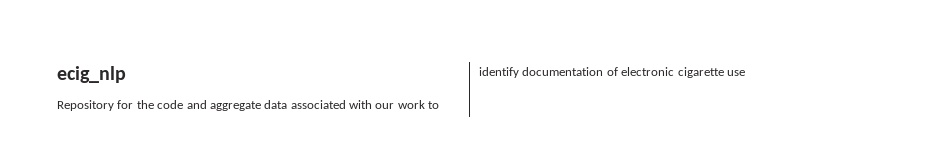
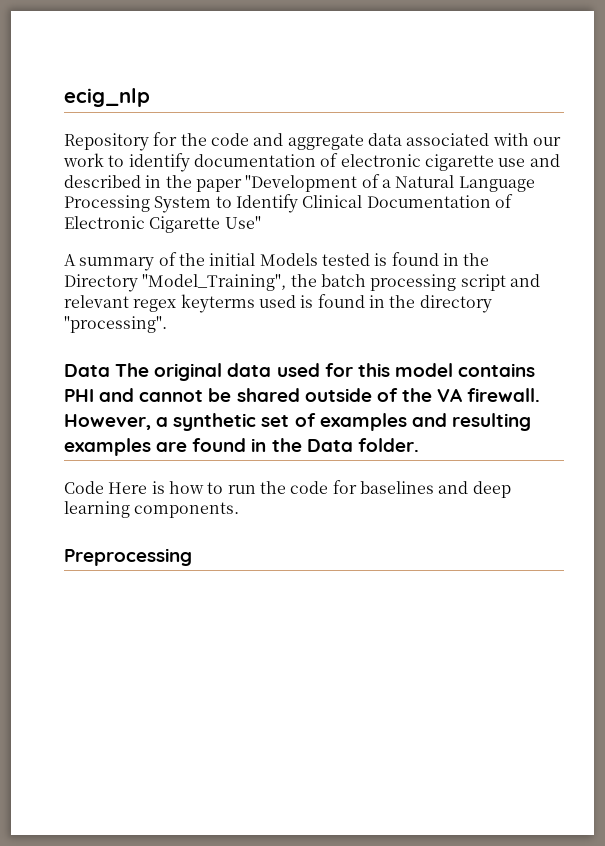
- Repository for the code and aggregate data associated with our work to identify documentation of electronic cigarette use
+ Repository for the code and aggregate data associated with our work to identify documentation of electronic cigarette use and described in the paper "Development of a Natural Language Processing System to Identify Clinical Documentation of Electronic Cigarette Use"
+ A summary of the initial Models tested is found in the Directory "Model_Training", the batch processing script and relevant regex keyterms used is found in the directory "processing".
+ Data The original data used for this model contains PHI and cannot be shared outside of the VA firewall. However, a synthetic set of examples and resulting examples are found in the Data folder.
+ Code Here is how to run the code for baselines and deep learning components.
+ Preprocessing

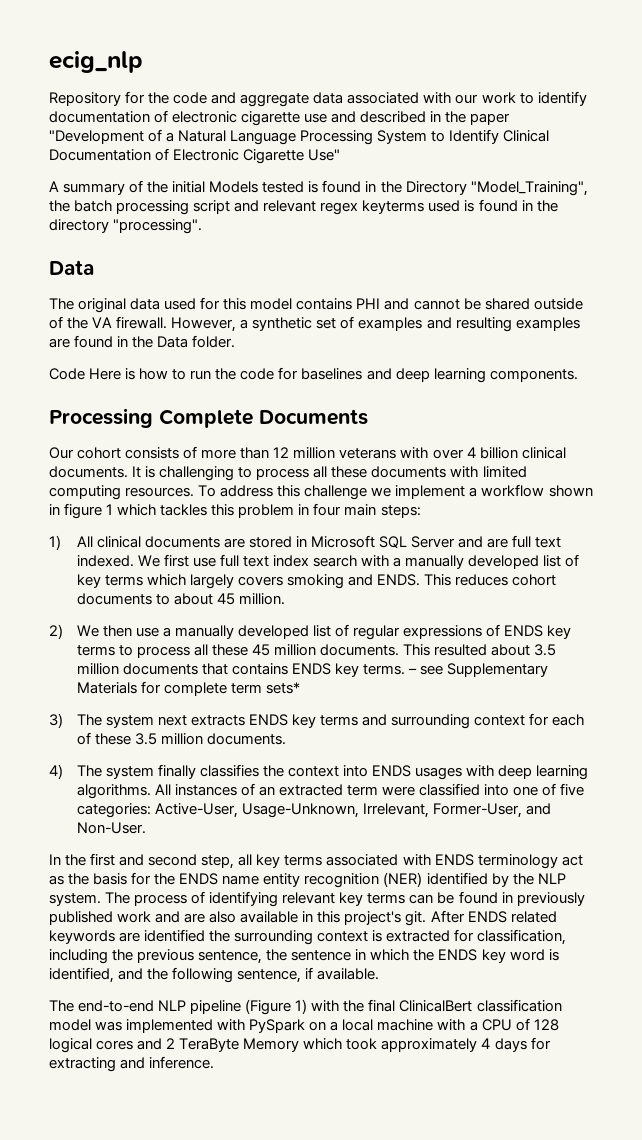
  A summary of the initial Models tested is found in the Directory "Model_Training", the batch processing script and relevant regex keyterms used is found in the directory "processing".
- Data The original data used for this model contains PHI and cannot be shared outside of the VA firewall.
+ Data
+ The original data used for this model contains PHI and cannot be shared outside of the VA firewall.
- Preprocessing
+ Processing Complete Documents
+ Our cohort consists of more than 12 million veterans with over 4 billion clinical documents. It is challenging to process all these documents with limited computing resources. To address this challenge we implement a workflow shown in figure 1 which tackles this problem in four main steps:
+ 1) All clinical documents are stored in Microsoft SQL Server and are full text indexed. We first use full text index search with a manually developed list of key terms which largely covers smoking and ENDS. This reduces cohort documents to about 45 million.
+ 2) We then use a manually developed list of regular expressions of ENDS key terms to process all these 45 million documents. This resulted about 3.5 million documents that contains ENDS key terms. – see Supplementary Materials for complete term sets*
+ 3) The system next extracts ENDS key terms and surrounding context for each of these 3.5 million documents.
+ 4) The system finally classifies the context into ENDS usages with deep learning algorithms. All instances of an extracted term were classified into one of five categories: Active-User, Usage-Unknown, Irrelevant, Former-User, and Non-User.
+ In the first and second step, all key terms associated with ENDS terminology act as the basis for the ENDS name entity recognition (NER) identified by the NLP system. The process of identifying relevant key terms can be found in previously published work and are also available in this project's git. After ENDS related keywords are identified the surrounding context is extracted for classification, including the previous sentence, the sentence in which the ENDS key word is identified, and the following sentence, if available.
+ The end-to-end NLP pipeline (Figure 1) with the final ClinicalBert classification model was implemented with PySpark on a local machine with a CPU of 128 logical cores and 2 TeraByte Memory which took approximately 4 days for extracting and inference.

